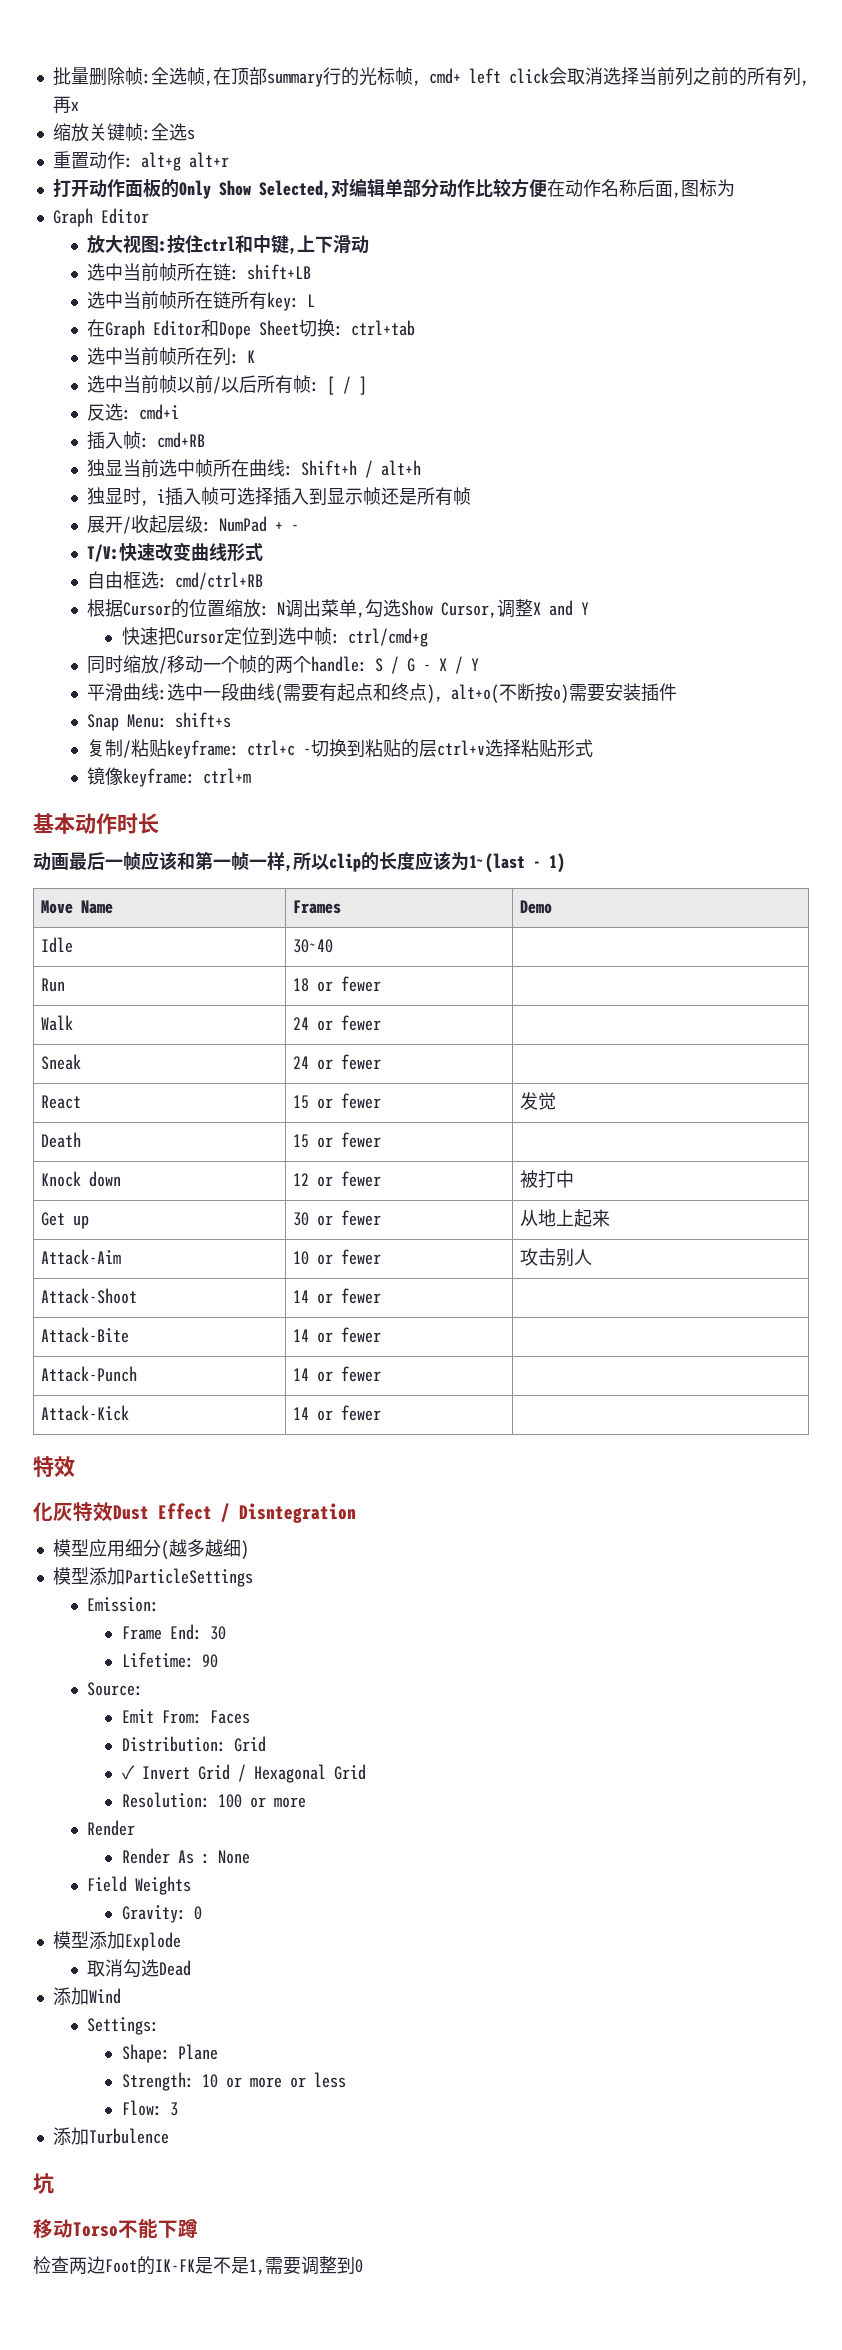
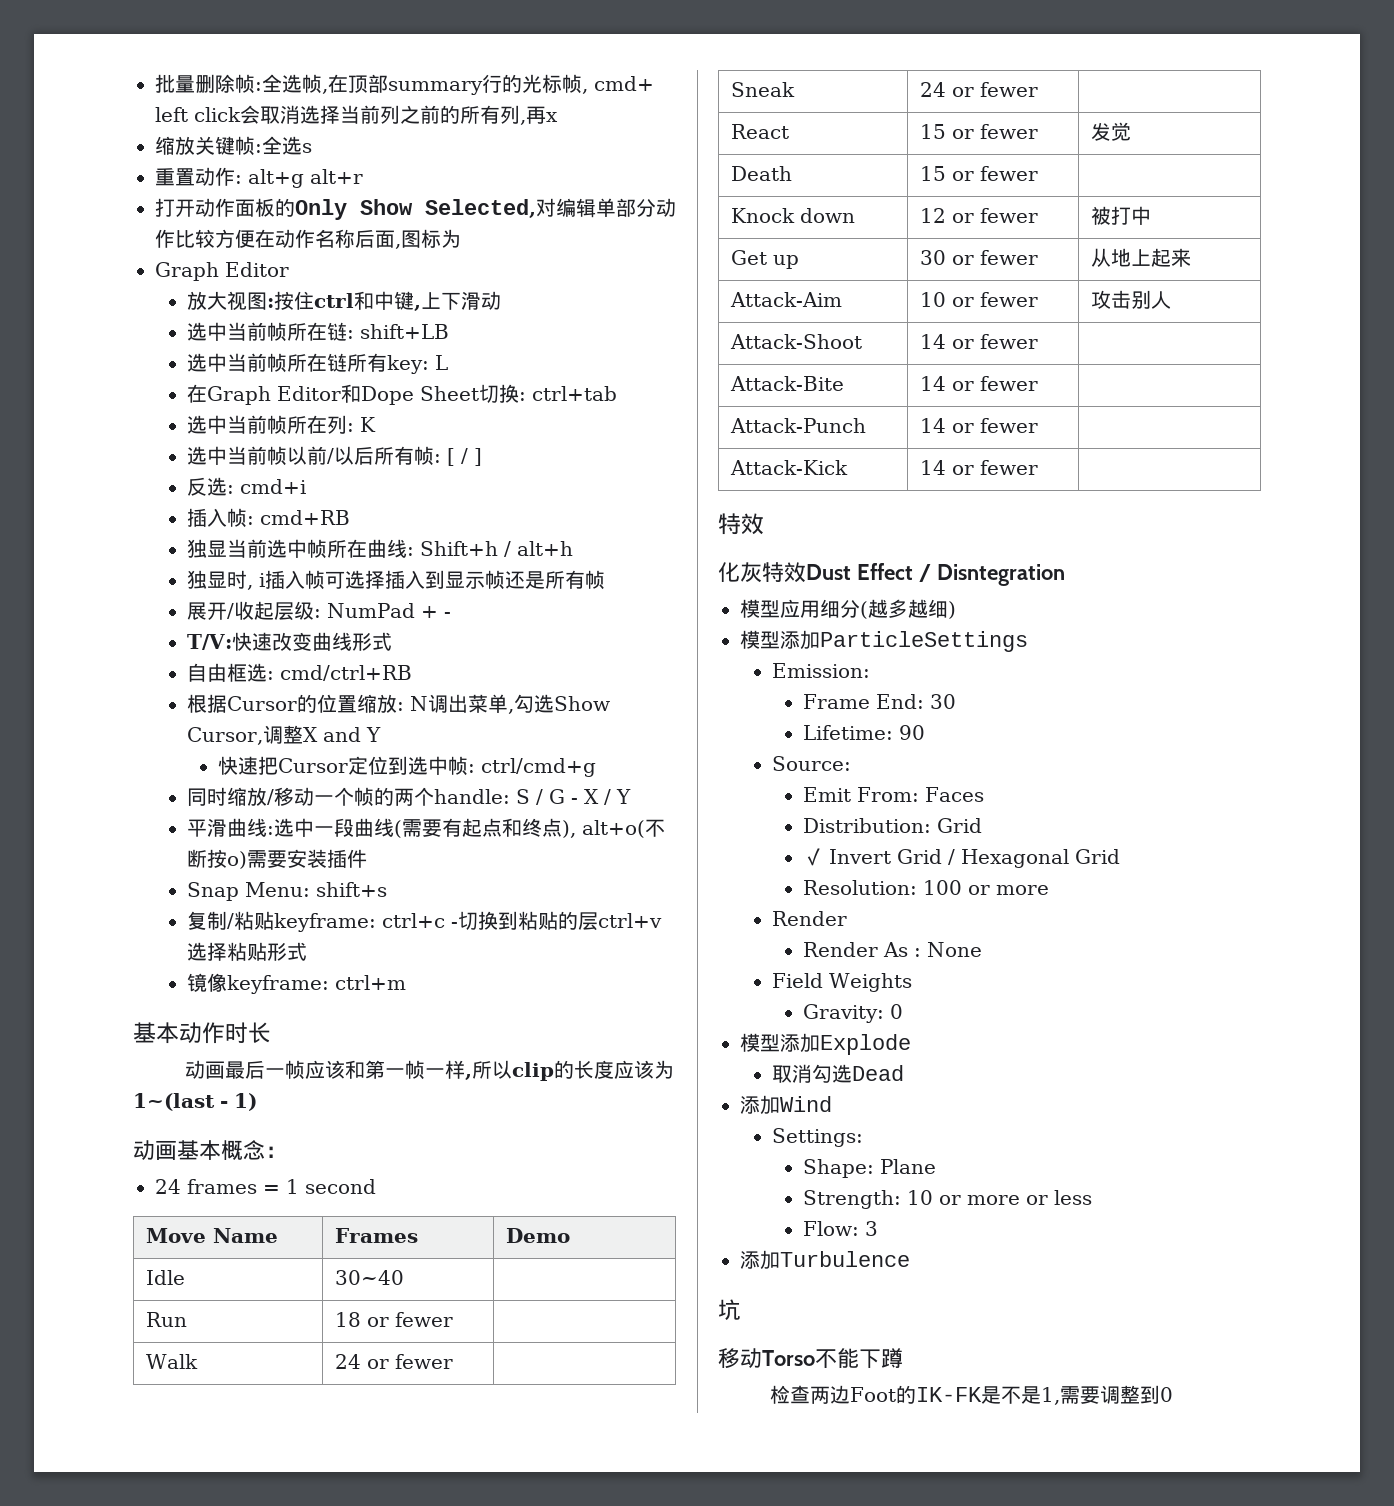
+ 动画基本概念：
+ 24 frames = 1 second

